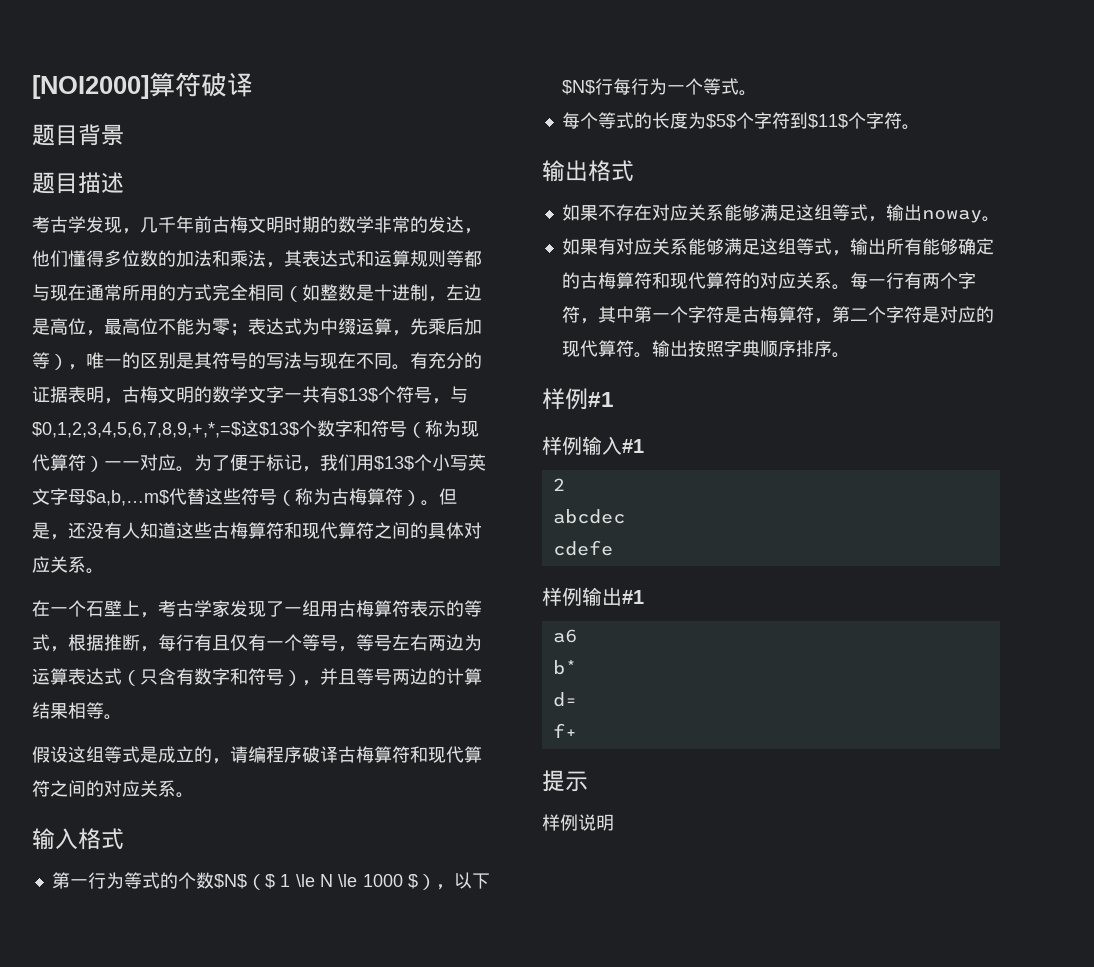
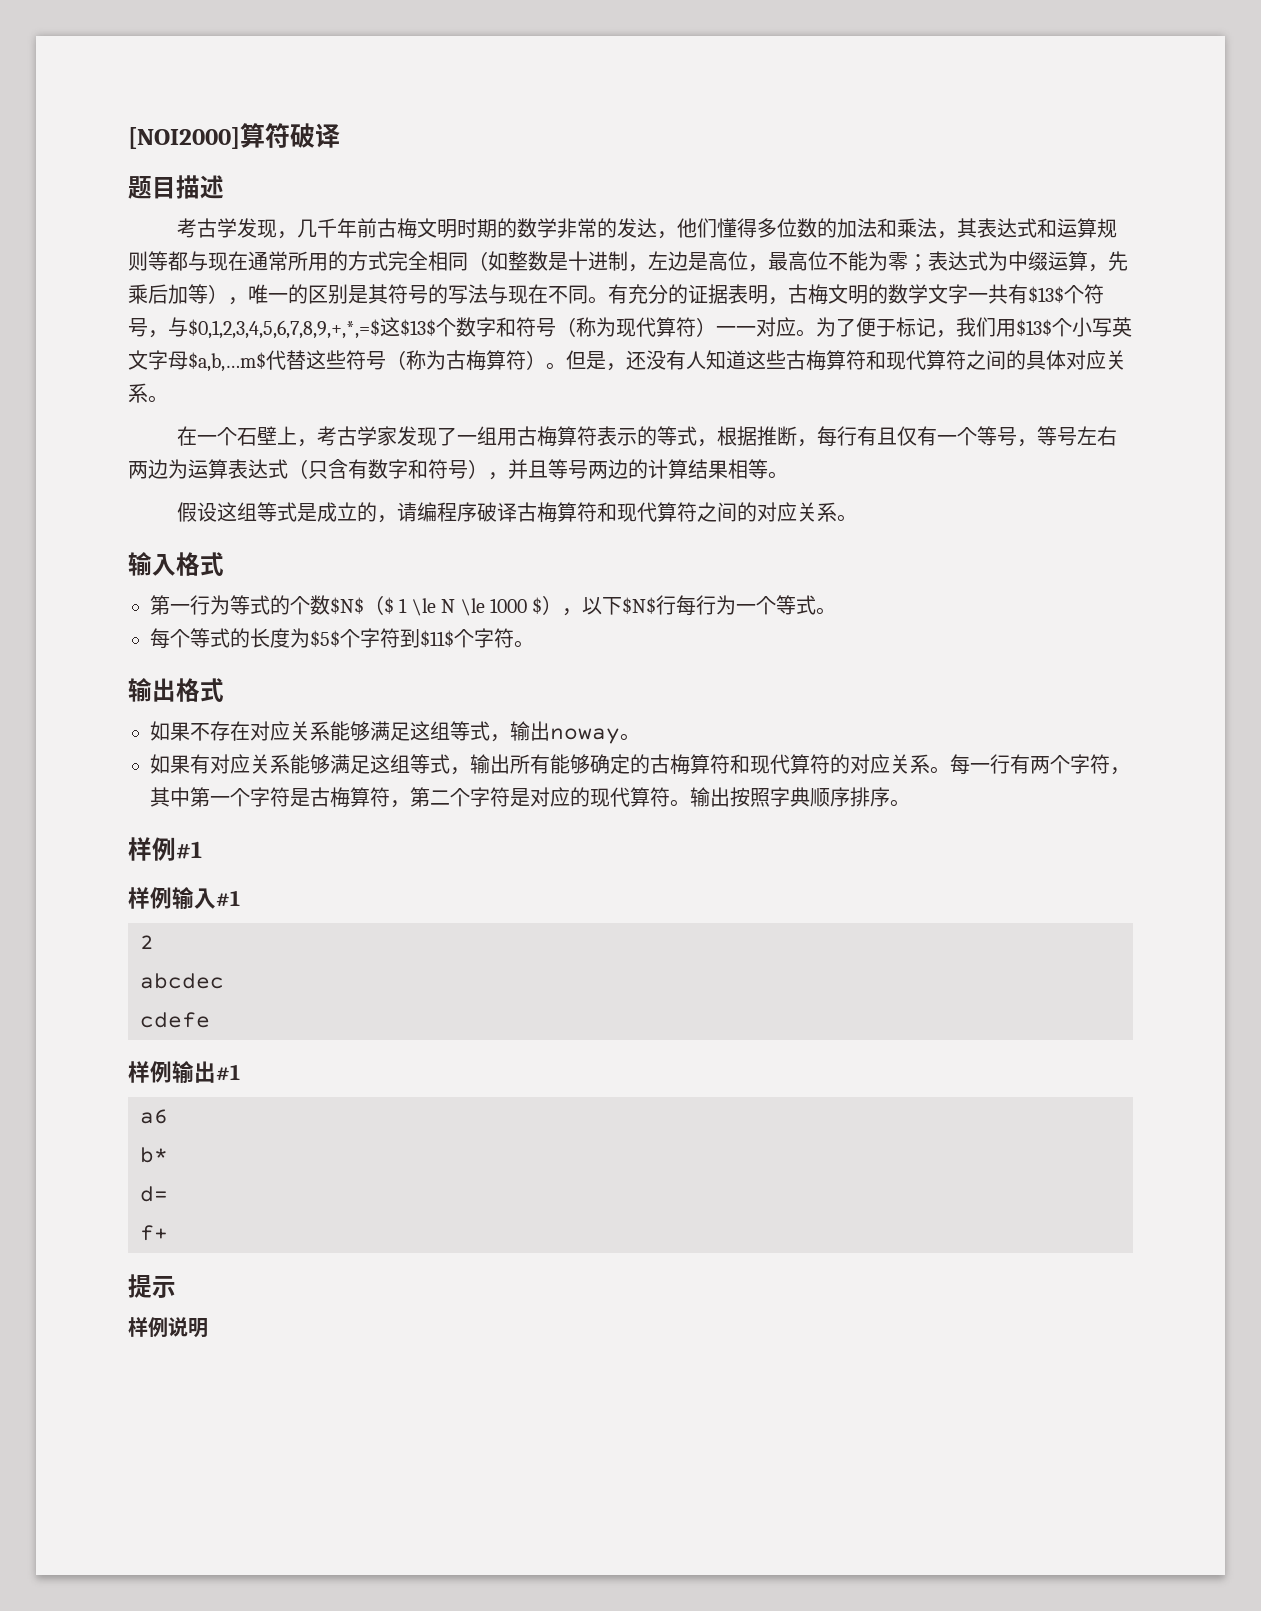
- 题目背景

